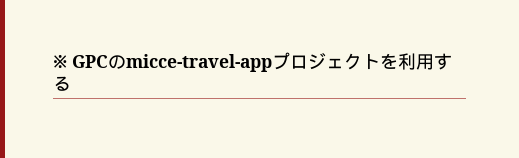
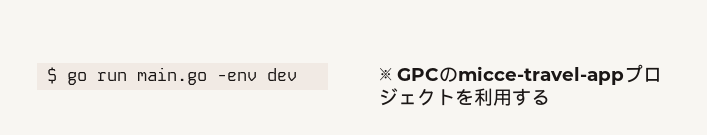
+ $ go run main.go -env dev

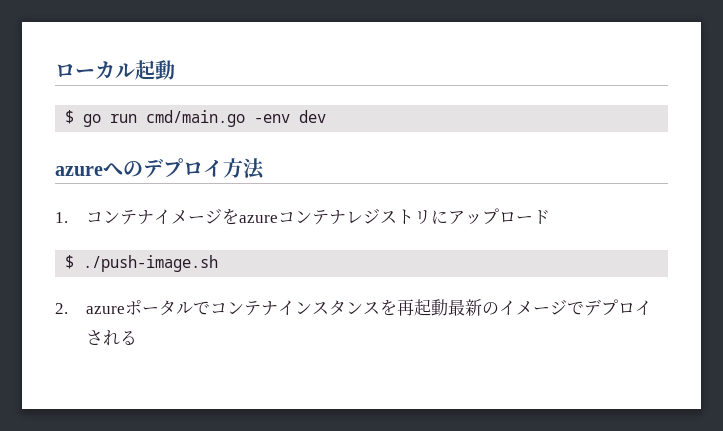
+ ローカル起動
- $ go run main.go -env dev
+ $ go run cmd/main.go -env dev
- ※ GPCのmicce-travel-appプロジェクトを利用する
+ azureへのデプロイ方法
+ 1.コンテナイメージをazureコンテナレジストリにアップロード
+ $ ./push-image.sh
+ 2. azureポータルでコンテナインスタンスを再起動最新のイメージでデプロイされる

